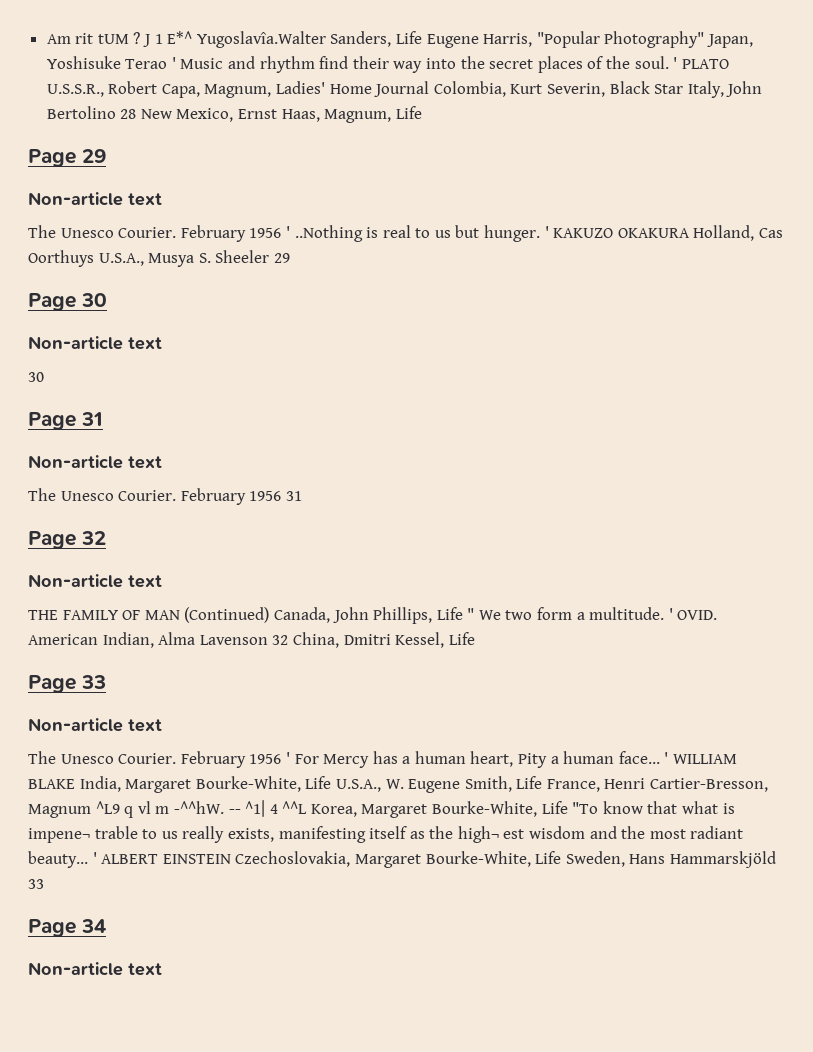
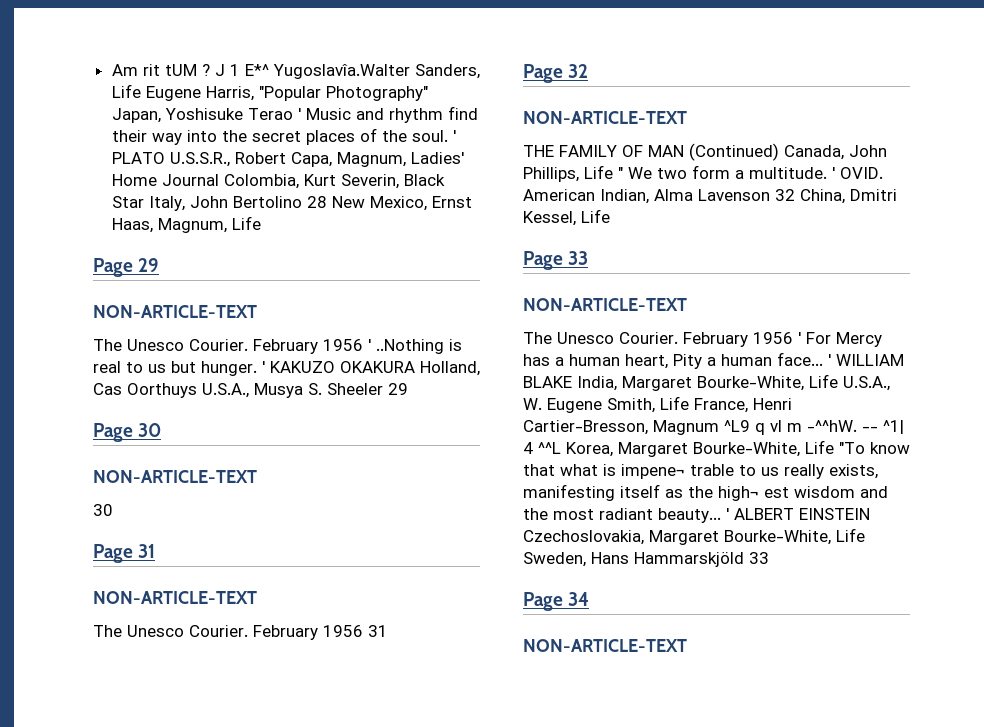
  Page 29
- Non-article text
+ NON-ARTICLE-TEXT
  Page 30
- Non-article text
+ NON-ARTICLE-TEXT
  Page 31
- Non-article text
+ NON-ARTICLE-TEXT
  Page 32
- Non-article text
+ NON-ARTICLE-TEXT
  Page 33
- Non-article text
+ NON-ARTICLE-TEXT
  Page 34
- Non-article text
+ NON-ARTICLE-TEXT

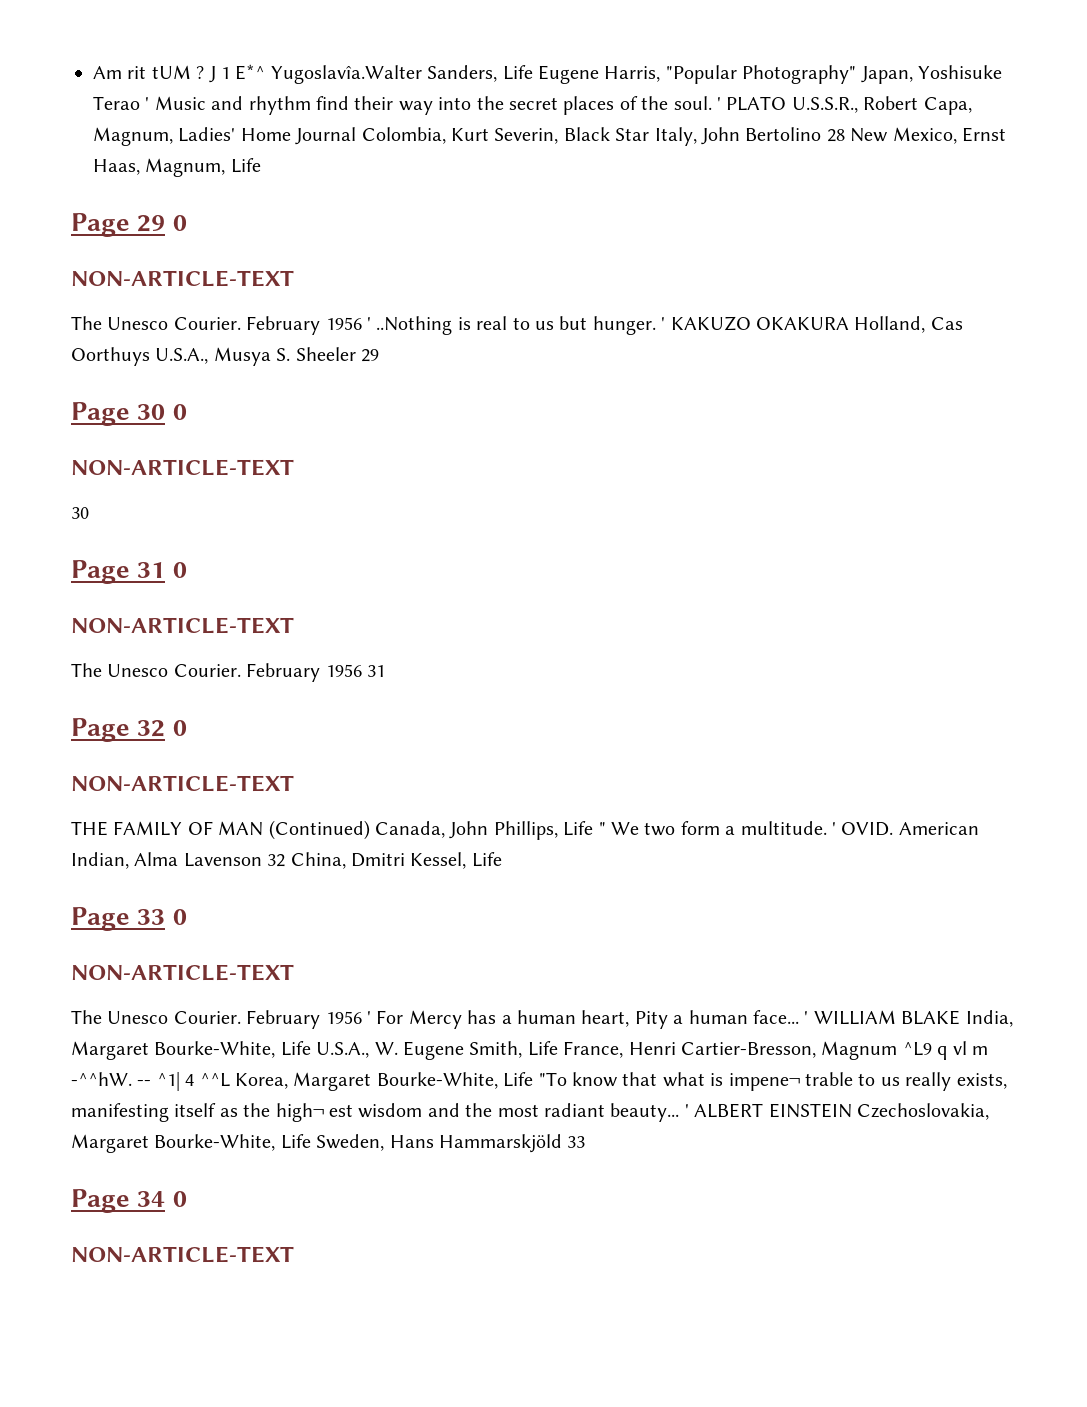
- Page 29
+ Page 29 0
- Page 30
+ Page 30 0
- Page 31
+ Page 31 0
- Page 32
+ Page 32 0
- Page 33
+ Page 33 0
- Page 34
+ Page 34 0

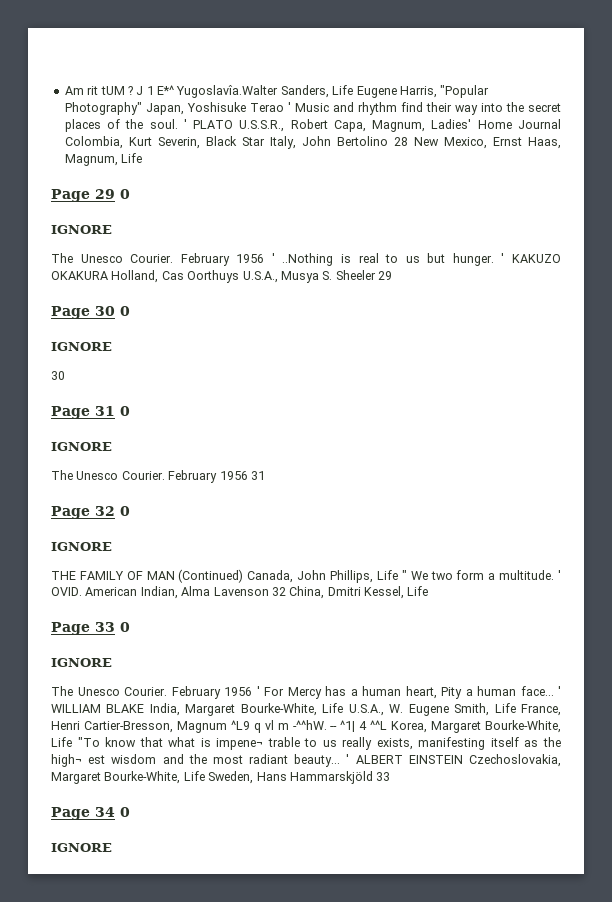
  Page 29 0
- NON-ARTICLE-TEXT
+ IGNORE
  Page 30 0
- NON-ARTICLE-TEXT
+ IGNORE
  Page 31 0
- NON-ARTICLE-TEXT
+ IGNORE
  Page 32 0
- NON-ARTICLE-TEXT
+ IGNORE
  Page 33 0
- NON-ARTICLE-TEXT
+ IGNORE
  Page 34 0
- NON-ARTICLE-TEXT
+ IGNORE

